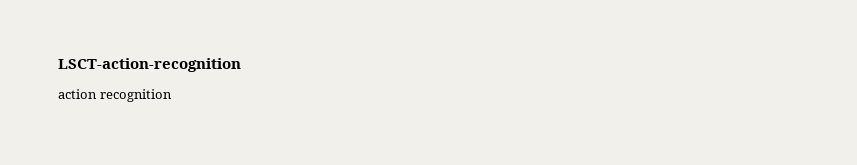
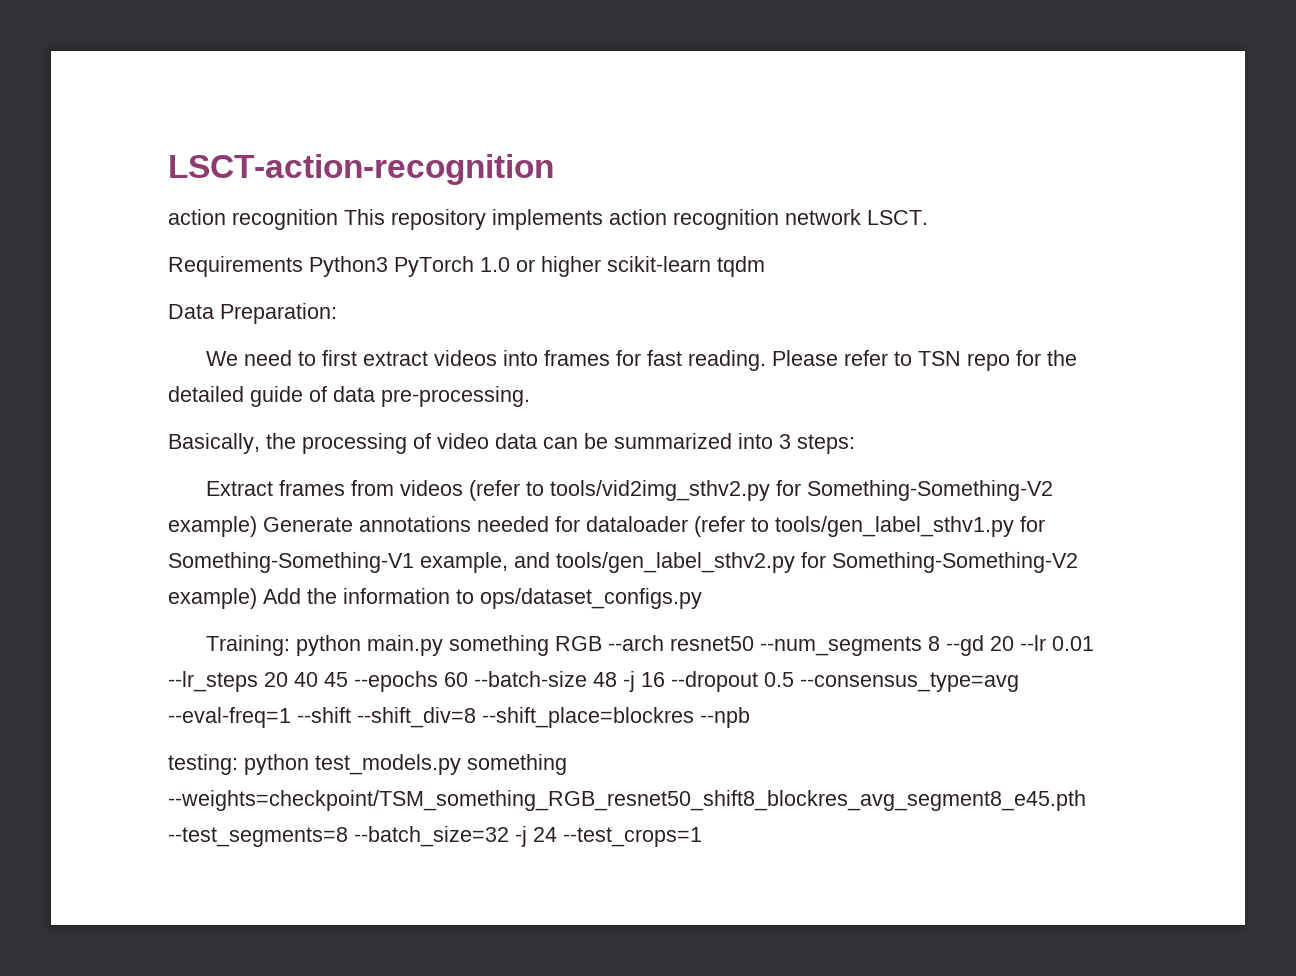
- action recognition
+ action recognition This repository implements action recognition network LSCT.
+ Requirements Python3 PyTorch 1.0 or higher scikit-learn tqdm
+ Data Preparation:
+ We need to first extract videos into frames for fast reading. Please refer to TSN repo for the detailed guide of data pre-processing.
+ Basically, the processing of video data can be summarized into 3 steps:
+ Extract frames from videos (refer to tools/vid2img_sthv2.py for Something-Something-V2 example) Generate annotations needed for dataloader (refer to tools/gen_label_sthv1.py for Something-Something-V1 example, and tools/gen_label_sthv2.py for Something-Something-V2 example) Add the information to ops/dataset_configs.py
+ Training: python main.py something RGB --arch resnet50 --num_segments 8 --gd 20 --lr 0.01 --lr_steps 20 40 45 --epochs 60 --batch-size 48 -j 16 --dropout 0.5 --consensus_type=avg --eval-freq=1 --shift --shift_div=8 --shift_place=blockres --npb
+ testing: python test_models.py something --weights=checkpoint/TSM_something_RGB_resnet50_shift8_blockres_avg_segment8_e45.pth --test_segments=8 --batch_size=32 -j 24 --test_crops=1

